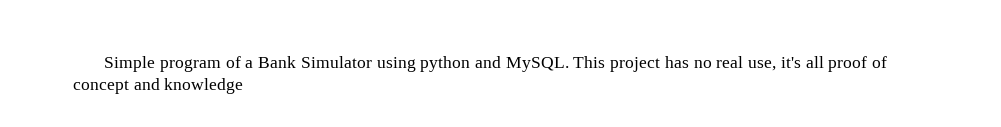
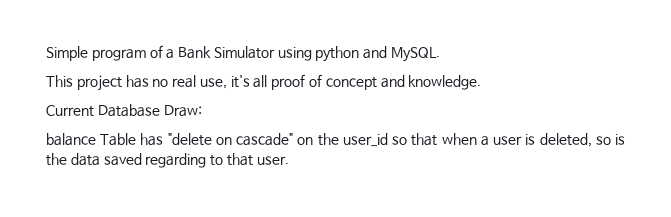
- Simple program of a Bank Simulator using python and MySQL. This project has no real use, it's all proof of concept and knowledge
+ Simple program of a Bank Simulator using python and MySQL.
+ This project has no real use, it's all proof of concept and knowledge.
+ Current Database Draw:
+ balance Table has "delete on cascade" on the user_id so that when a user is deleted, so is the data saved regarding to that user.

